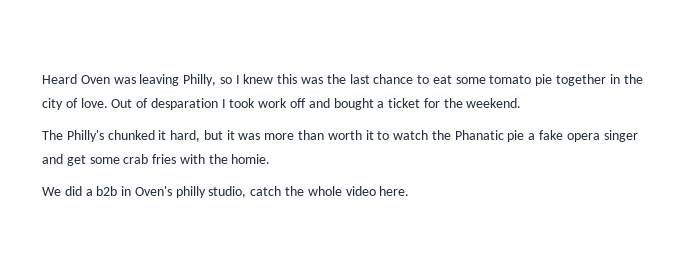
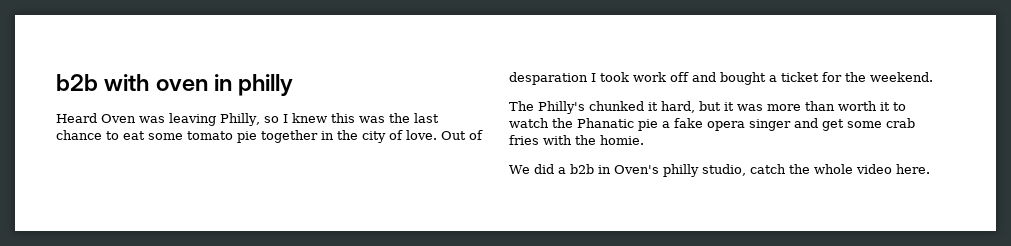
+ b2b with oven in philly

